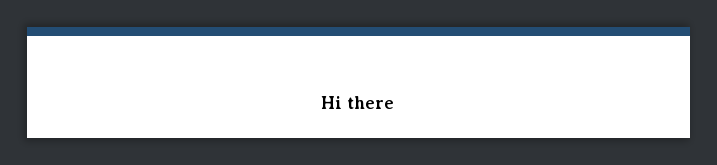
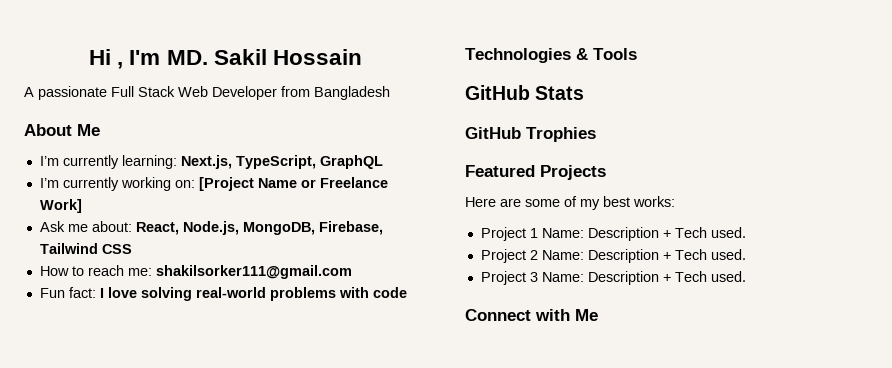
- Hi there
+ Hi , I'm MD. Sakil Hossain
+ A passionate Full Stack Web Developer from Bangladesh
+ About Me
+ I’m currently learning: Next.js, TypeScript, GraphQL
+ I’m currently working on: [Project Name or Freelance Work]
+ Ask me about: React, Node.js, MongoDB, Firebase, Tailwind CSS
+ How to reach me: shakilsorker111@gmail.com
+ Fun fact: I love solving real-world problems with code
+ Technologies & Tools
+ GitHub Stats
+ GitHub Trophies
+ Featured Projects
+ Here are some of my best works:
+ Project 1 Name: Description + Tech used.
+ Project 2 Name: Description + Tech used.
+ Project 3 Name: Description + Tech used.
+ Connect with Me

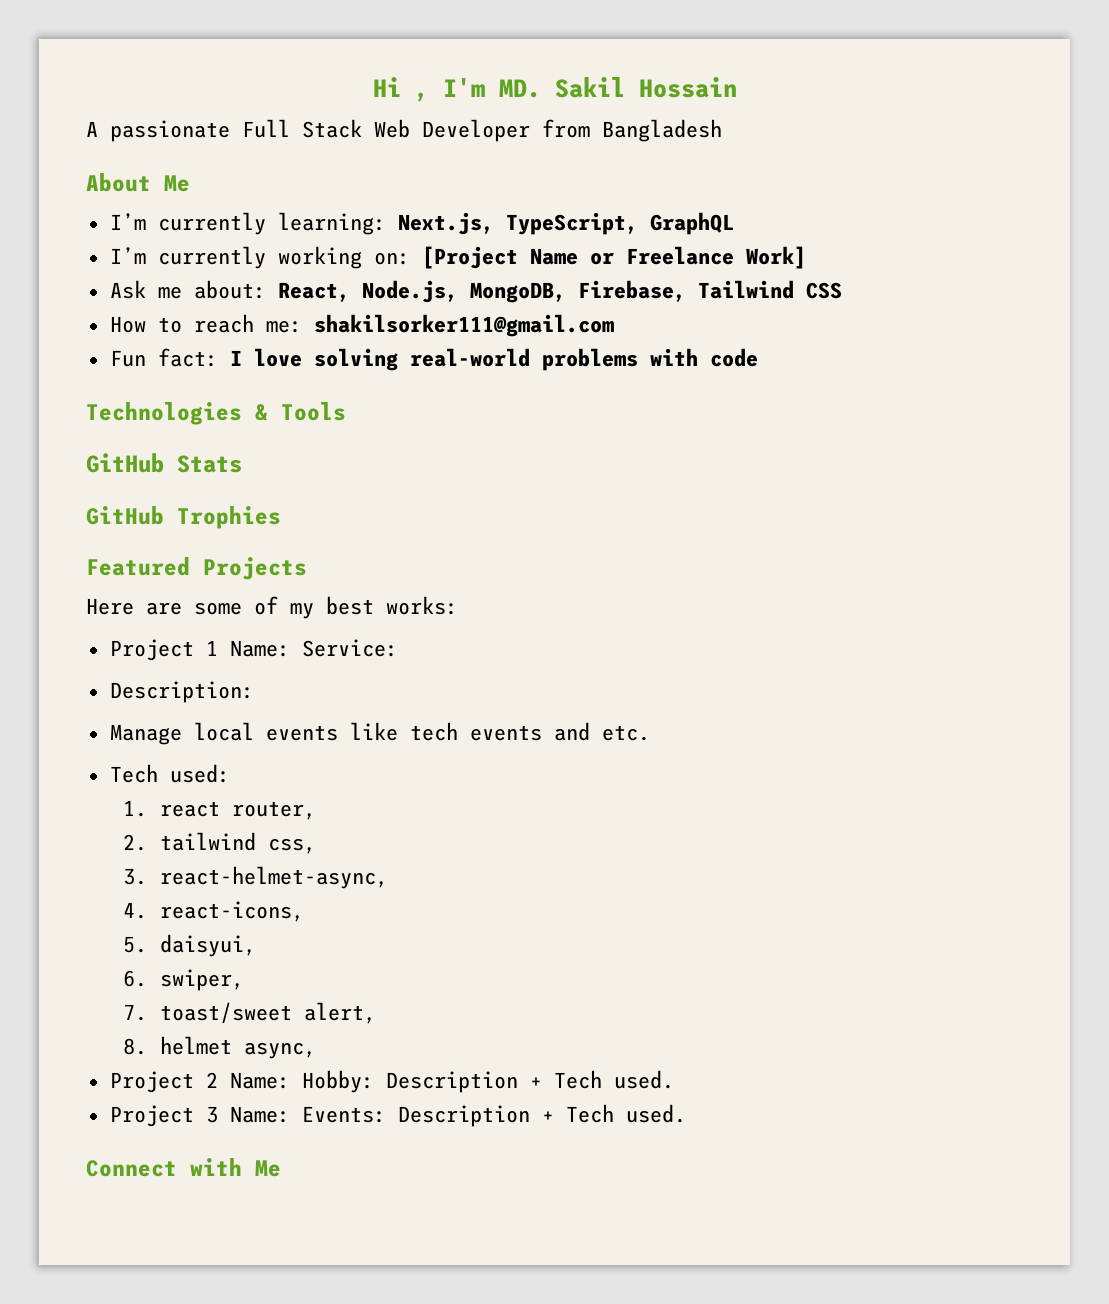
- Project 1 Name: Description + Tech used.
+ Project 1 Name: Service:
+ Description:
+ Manage local events like tech events and etc.
+ Tech used:
+ 1. react router,
+ 2. tailwind css,
+ 3. react-helmet-async,
+ 4. react-icons,
+ 5. daisyui,
+ 6. swiper,
+ 7. toast/sweet alert,
+ 8. helmet async,
- Project 2 Name: Description + Tech used.
+ Project 2 Name: Hobby: Description + Tech used.
- Project 3 Name: Description + Tech used.
+ Project 3 Name: Events: Description + Tech used.

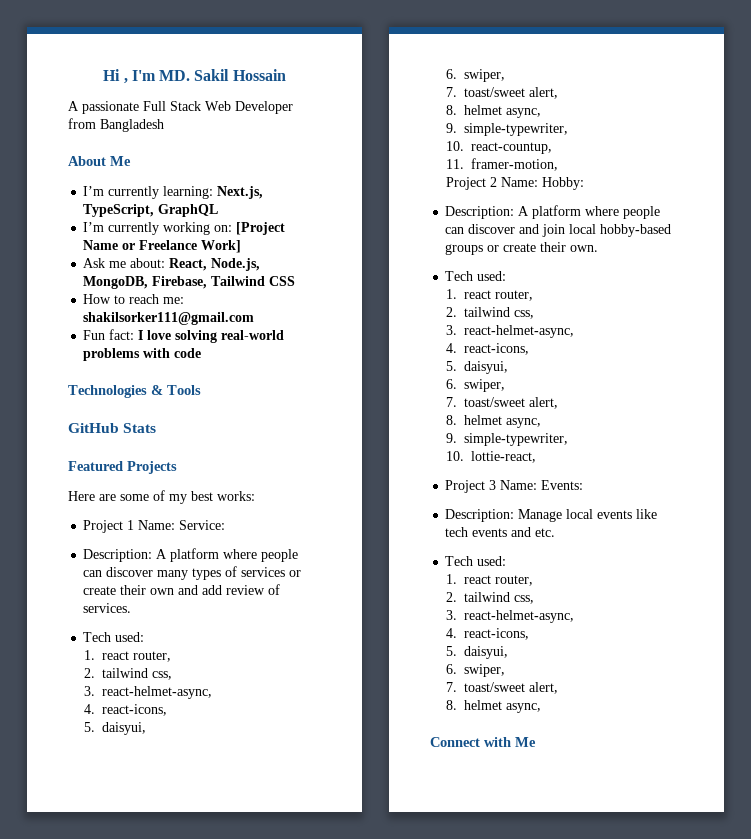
- GitHub Trophies
- Description:
- Manage local events like tech events and etc.
+ Description: A platform where people can discover many types of services or create their own and add review of services.
+ Tech used:
+ 1. react router,
+ 2. tailwind css,
+ 3. react-helmet-async,
+ 4. react-icons,
+ 5. daisyui,
+ 6. swiper,
+ 7. toast/sweet alert,
+ 8. helmet async,
+ 9. simple-typewriter,
+ 10. react-countup,
+ 11. framer-motion,
+ Project 2 Name: Hobby:
+ Description: A platform where people can discover and join local hobby-based groups or create their own.
+ Tech used:
+ 1. react router,
+ 2. tailwind css,
+ 3. react-helmet-async,
+ 4. react-icons,
+ 5. daisyui,
+ 6. swiper,
+ 7. toast/sweet alert,
+ 8. helmet async,
+ 9. simple-typewriter,
+ 10. lottie-react,
+ Project 3 Name: Events:
+ Description: Manage local events like tech events and etc.
- Project 2 Name: Hobby: Description + Tech used.
- Project 3 Name: Events: Description + Tech used.

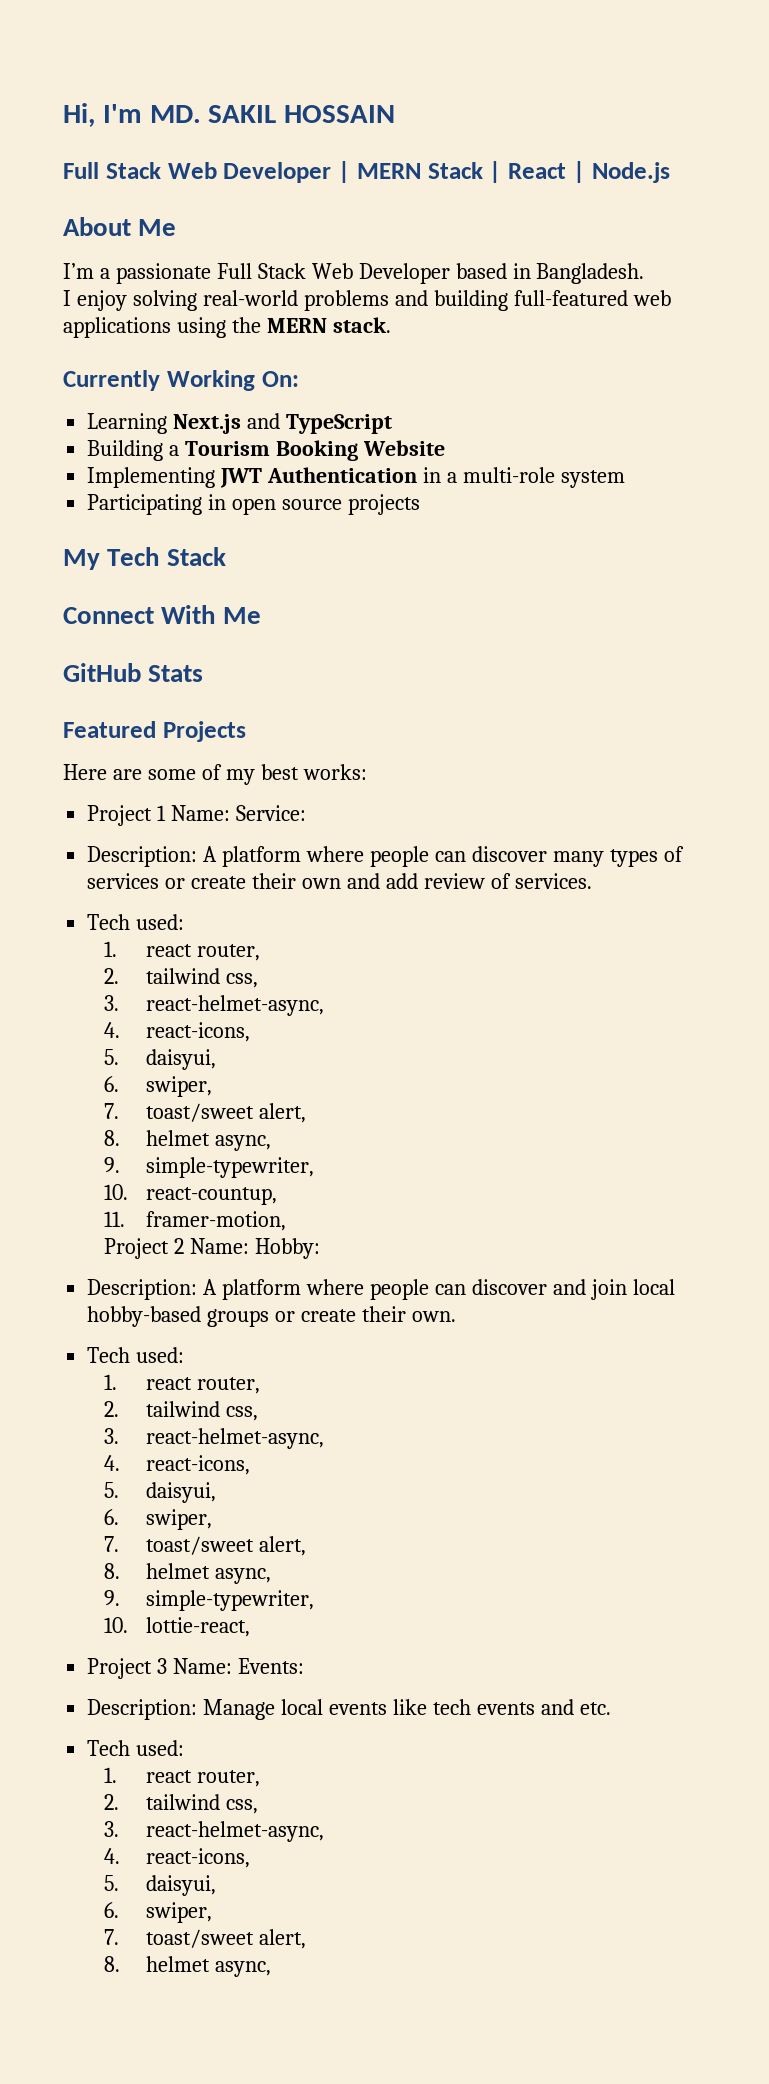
- Hi , I'm MD. Sakil Hossain
- A passionate Full Stack Web Developer from Bangladesh
+ Hi, I'm MD. SAKIL HOSSAIN
+ Full Stack Web Developer | MERN Stack | React | Node.js
  About Me
- I’m currently learning: Next.js, TypeScript, GraphQL
- I’m currently working on: [Project Name or Freelance Work]
- Ask me about: React, Node.js, MongoDB, Firebase, Tailwind CSS
- How to reach me: shakilsorker111@gmail.com
- Fun fact: I love solving real-world problems with code
- Technologies & Tools
+ I’m a passionate Full Stack Web Developer based in Bangladesh.
+ I enjoy solving real-world problems and building full-featured web applications using the MERN stack.
+ Currently Working On:
+ Learning Next.js and TypeScript
+ Building a Tourism Booking Website
+ Implementing JWT Authentication in a multi-role system
+ Participating in open source projects
+ My Tech Stack
+ Connect With Me
- Connect with Me

